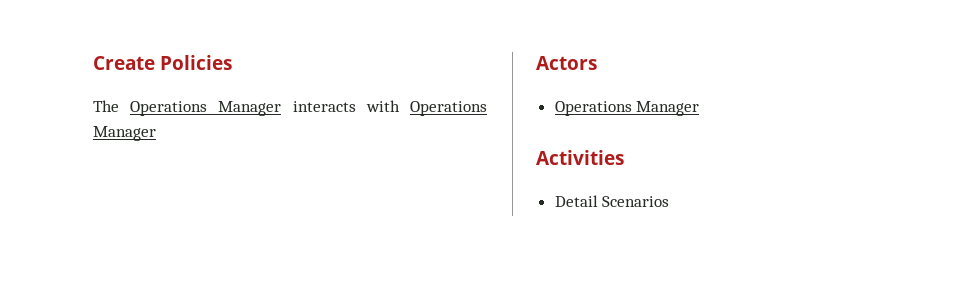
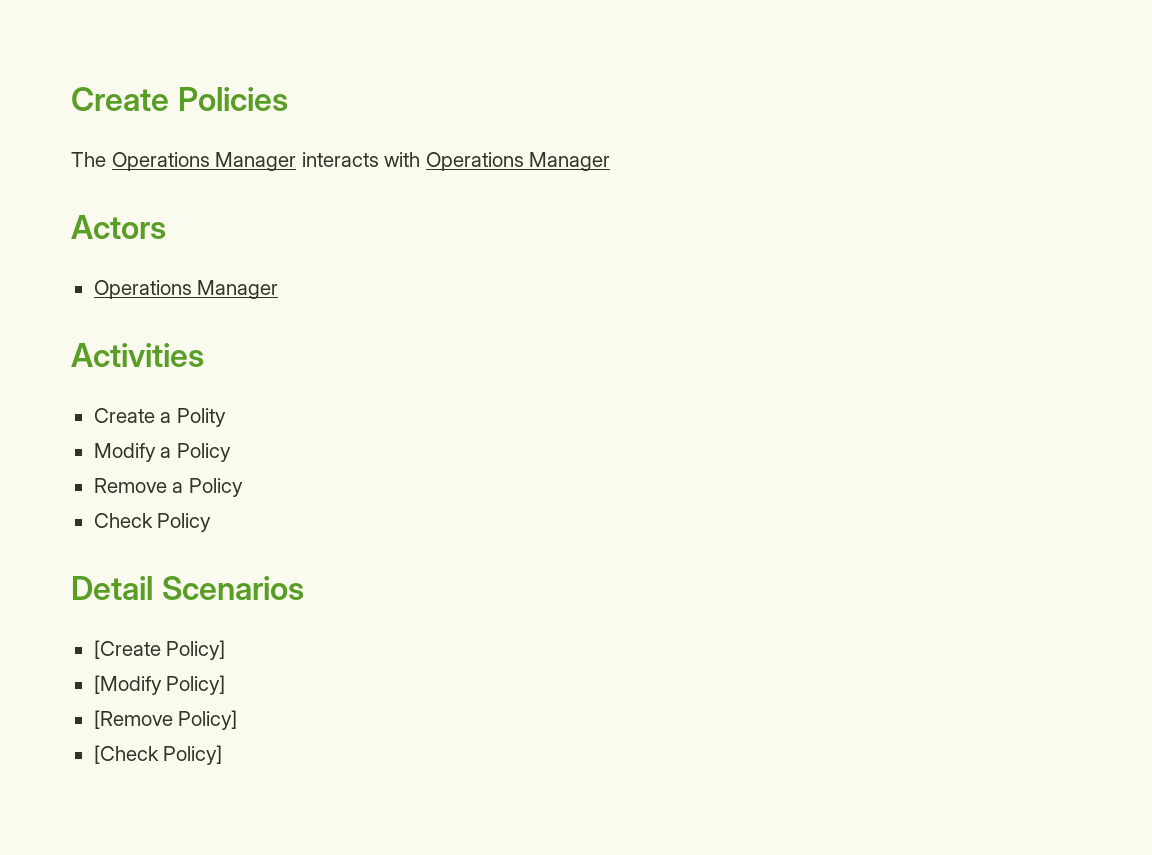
+ Create a Polity
+ Modify a Policy
+ Remove a Policy
+ Check Policy
  Detail Scenarios
+ [Create Policy]
+ [Modify Policy]
+ [Remove Policy]
+ [Check Policy]

